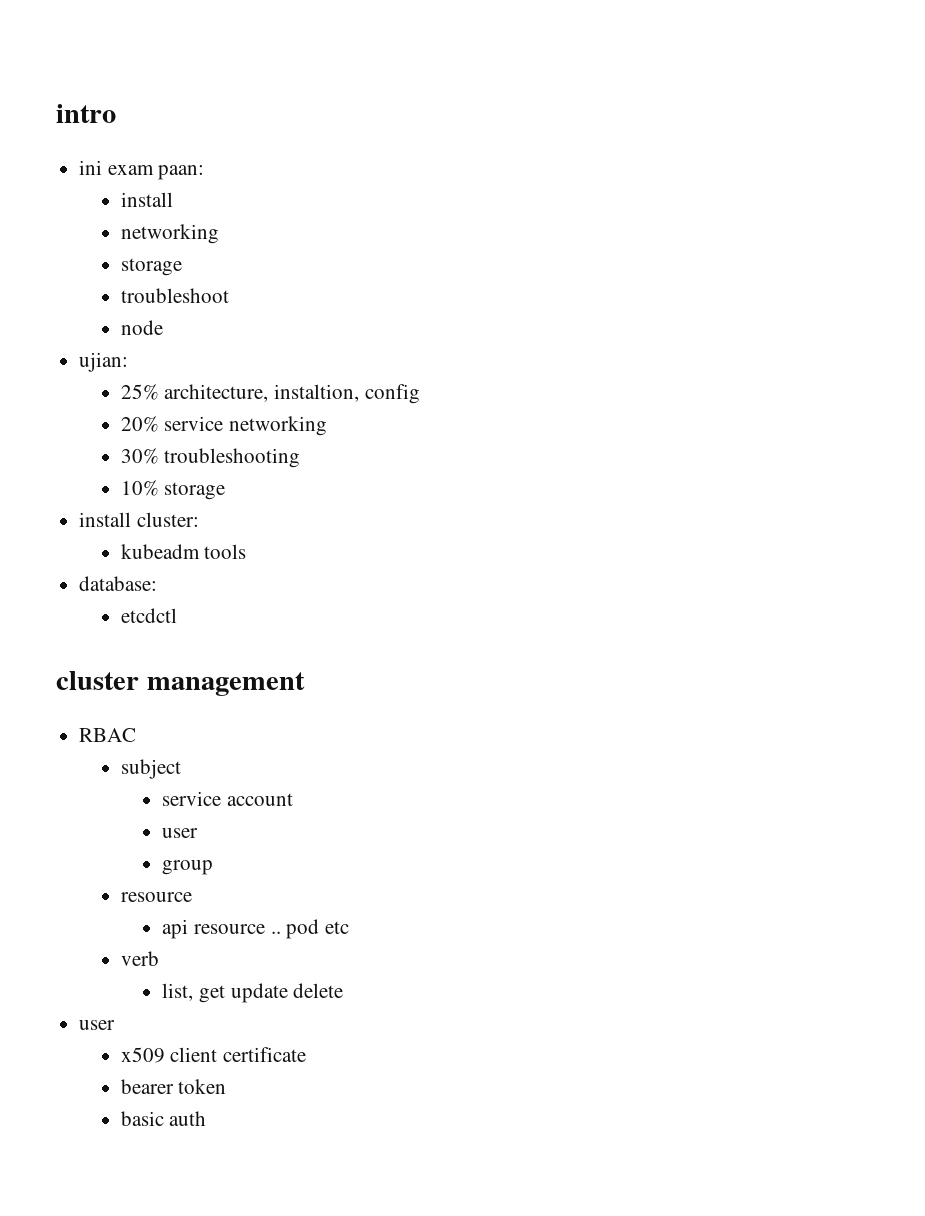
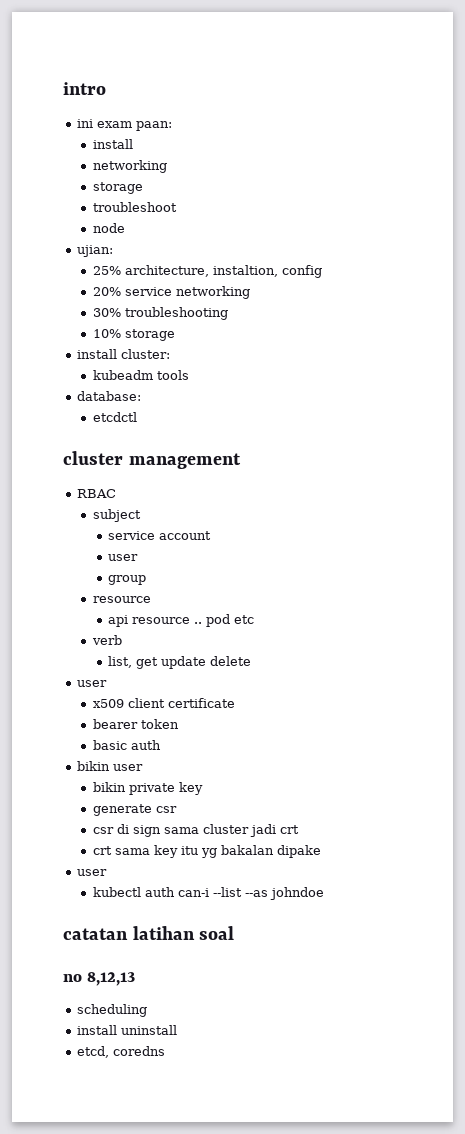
+ bikin user
+ bikin private key
+ generate csr
+ csr di sign sama cluster jadi crt
+ crt sama key itu yg bakalan dipake
+ user
+ kubectl auth can-i --list --as johndoe
+ catatan latihan soal
+ no 8,12,13
+ scheduling
+ install uninstall
+ etcd, coredns

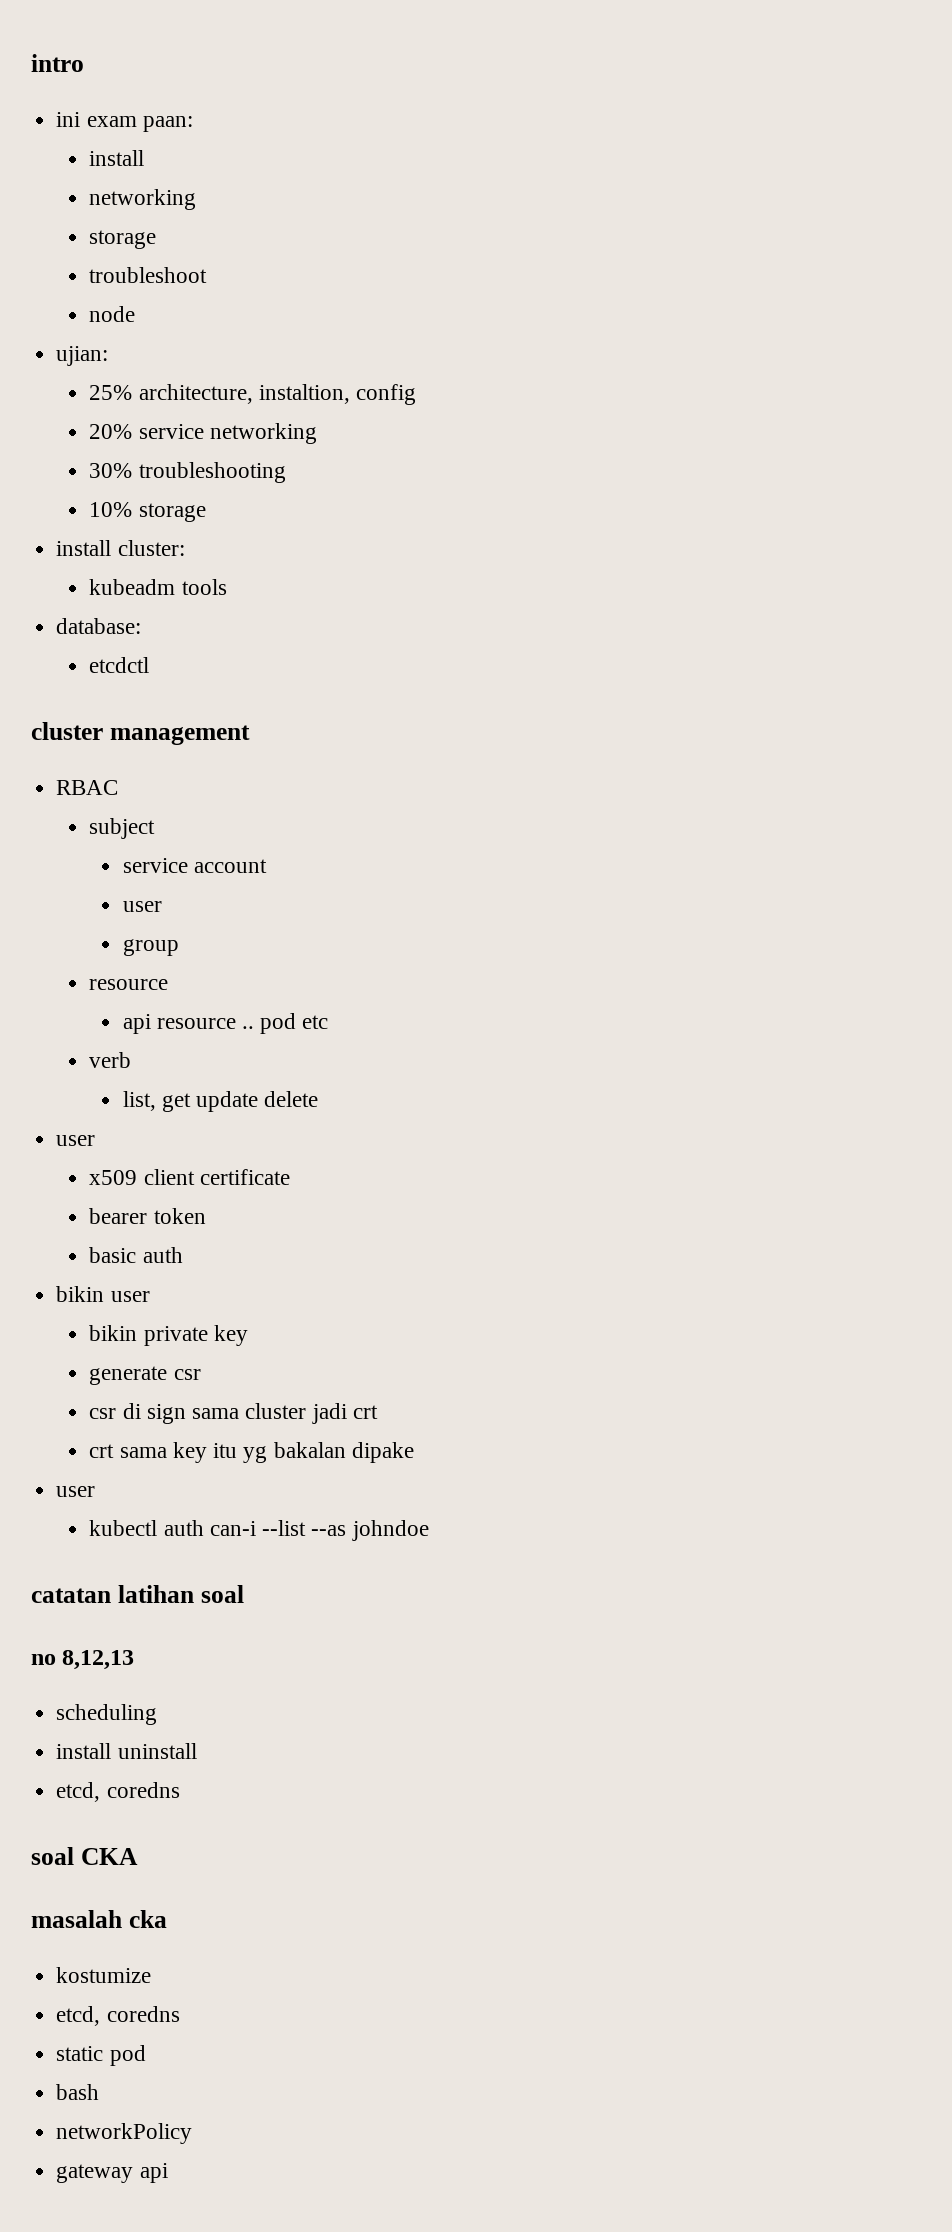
+ soal CKA
+ masalah cka
+ kostumize
+ etcd, coredns
+ static pod
+ bash
+ networkPolicy
+ gateway api

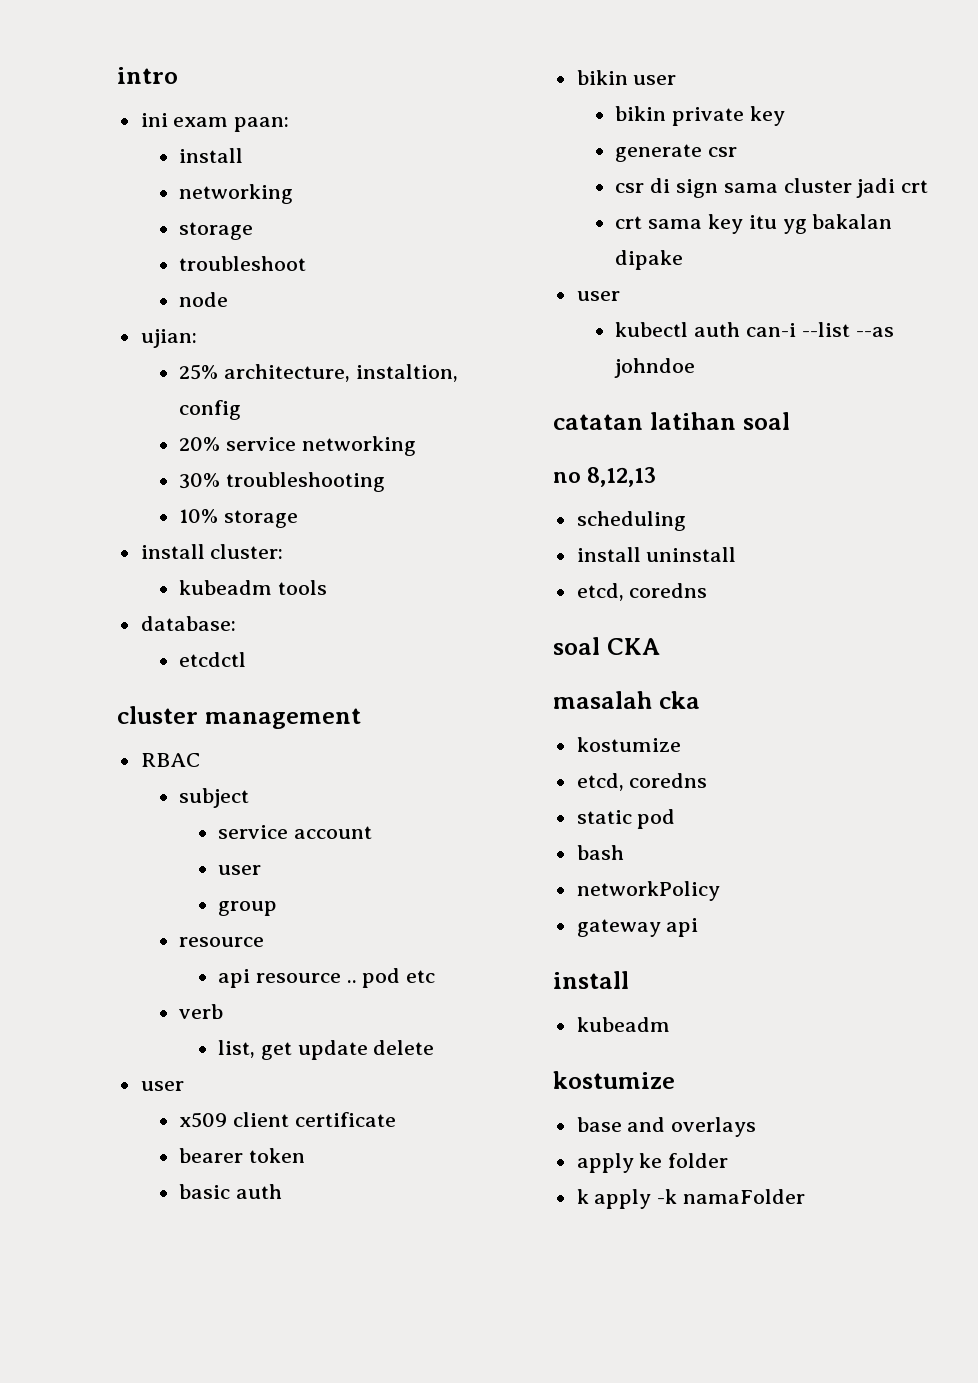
  gateway api
+ install
+ kubeadm
+ kostumize
+ base and overlays
+ apply ke folder
+ k apply -k namaFolder

